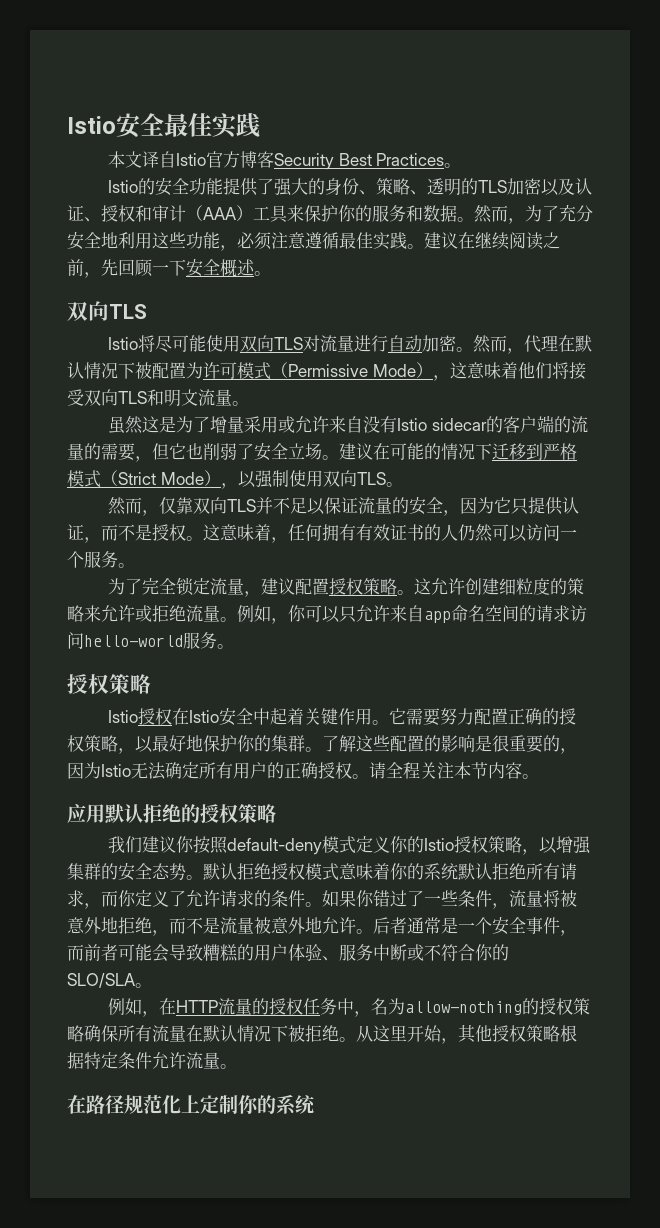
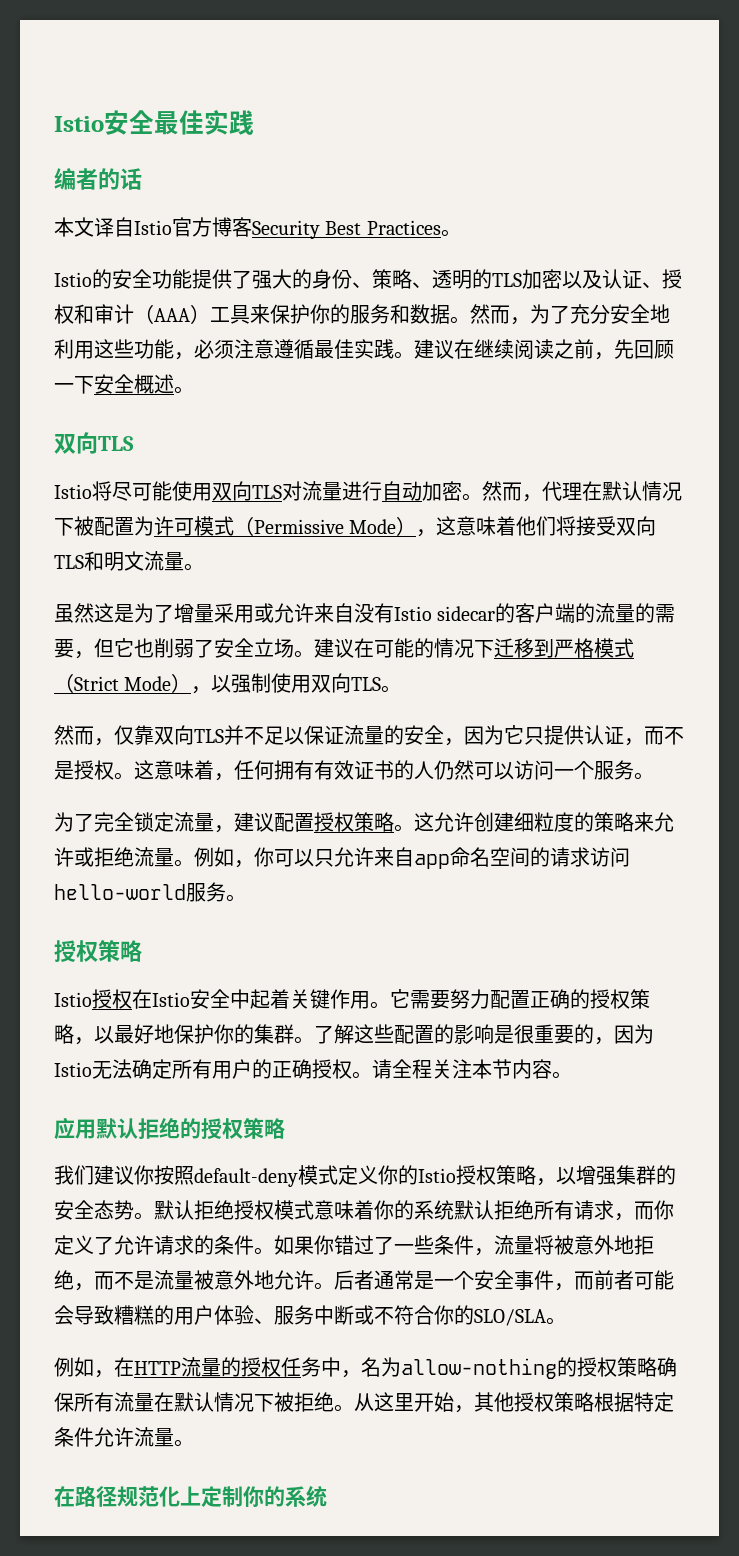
+ 编者的话

